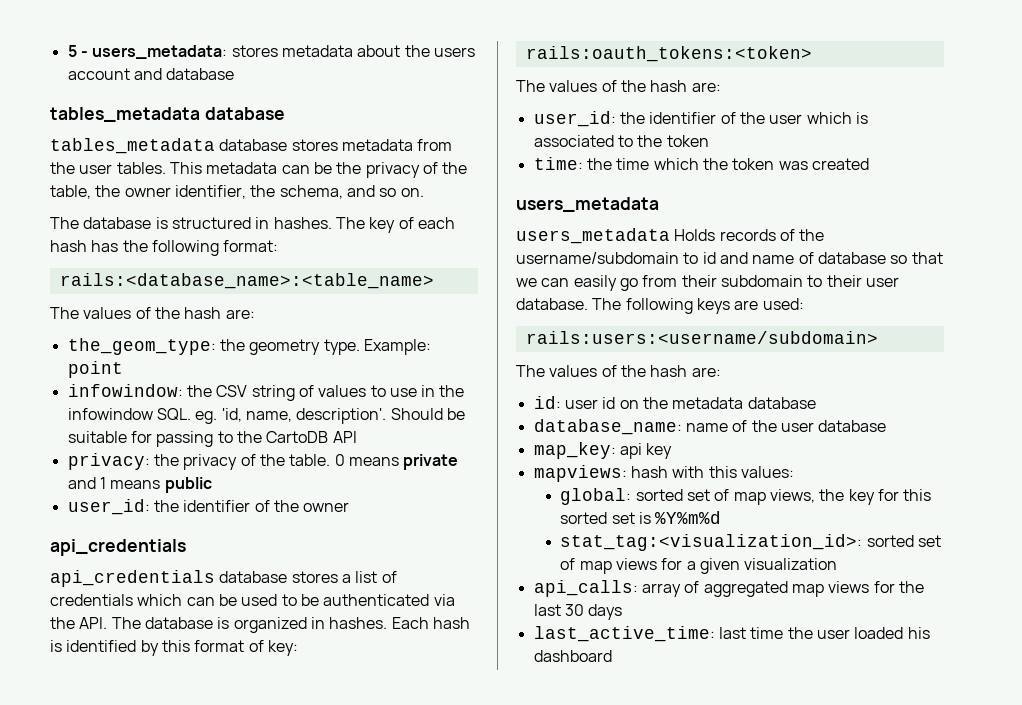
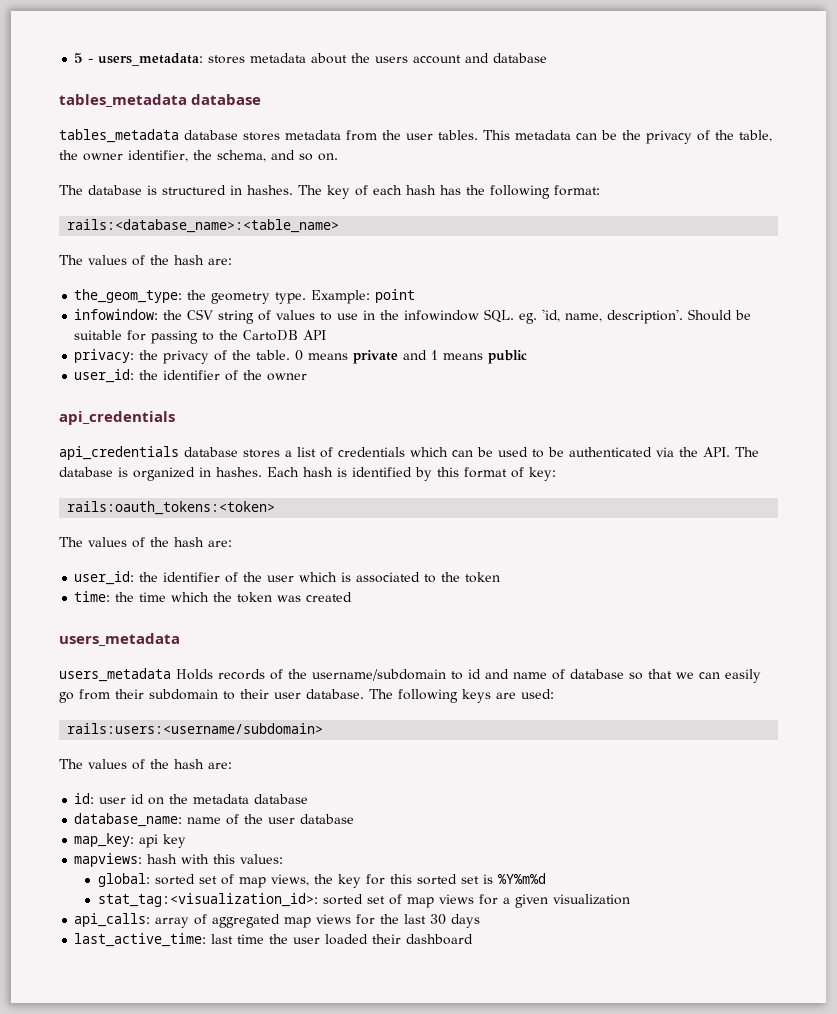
- last_active_time: last time the user loaded his dashboard
+ last_active_time: last time the user loaded their dashboard

